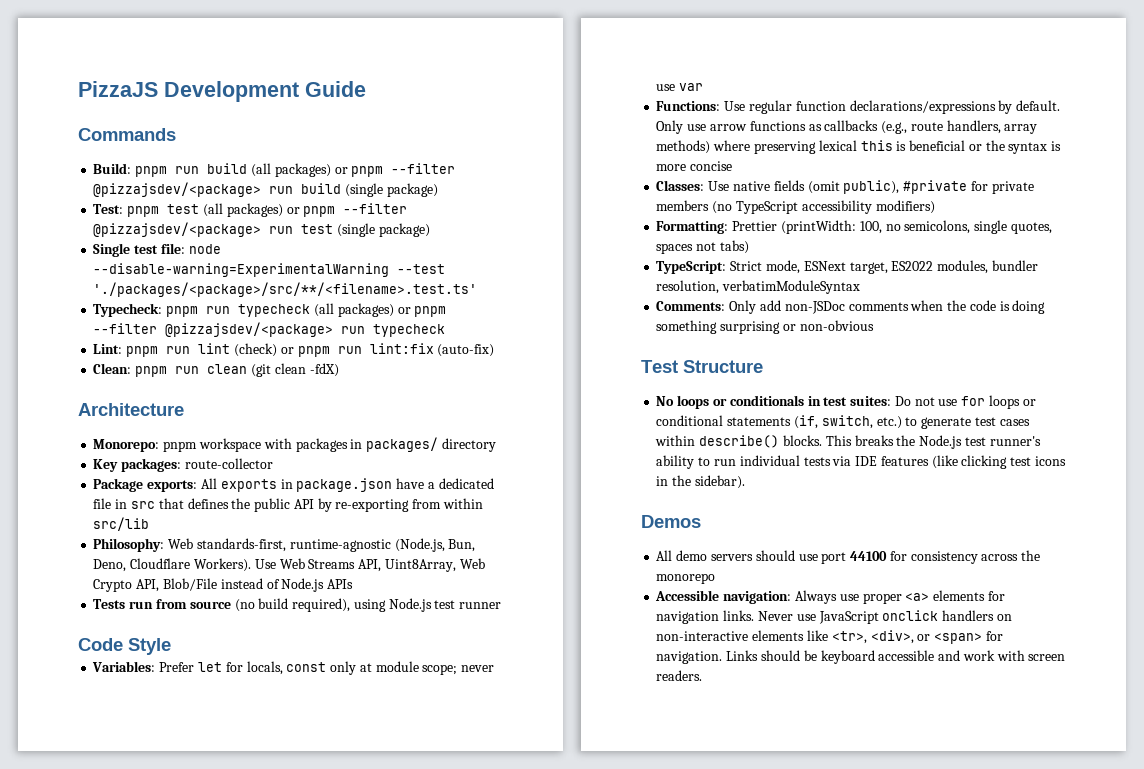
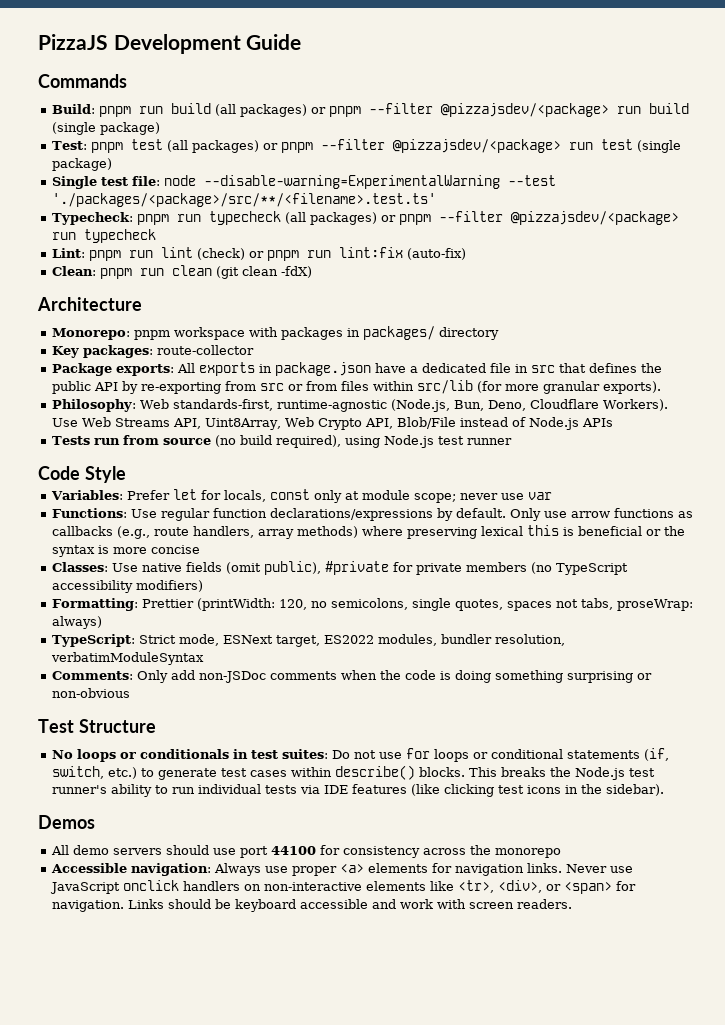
- Package exports: All exports in package.json have a dedicated file in src that defines the public API by re-exporting from within src/lib
+ Package exports: All exports in package.json have a dedicated file in src that defines the public API by re-exporting from src or from files within src/lib (for more granular exports).
- Formatting: Prettier (printWidth: 100, no semicolons, single quotes, spaces not tabs)
+ Formatting: Prettier (printWidth: 120, no semicolons, single quotes, spaces not tabs, proseWrap: always)

